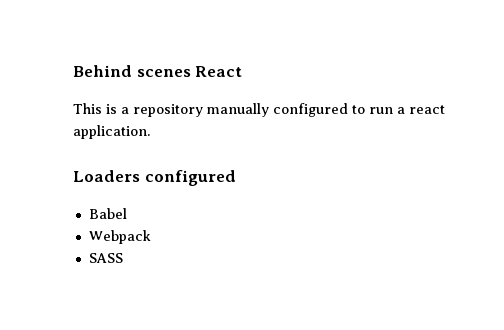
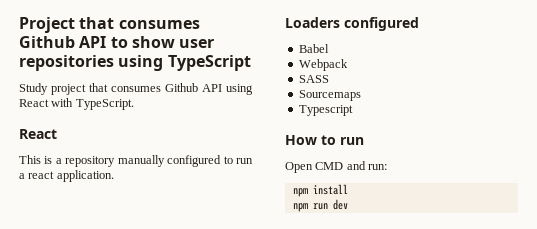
- Behind scenes React
+ Project that consumes Github API to show user repositories using TypeScript
+ Study project that consumes Github API using React with TypeScript.
+ React
+ Sourcemaps
+ Typescript
+ How to run
+ Open CMD and run:
+ npm install
+ npm run dev

